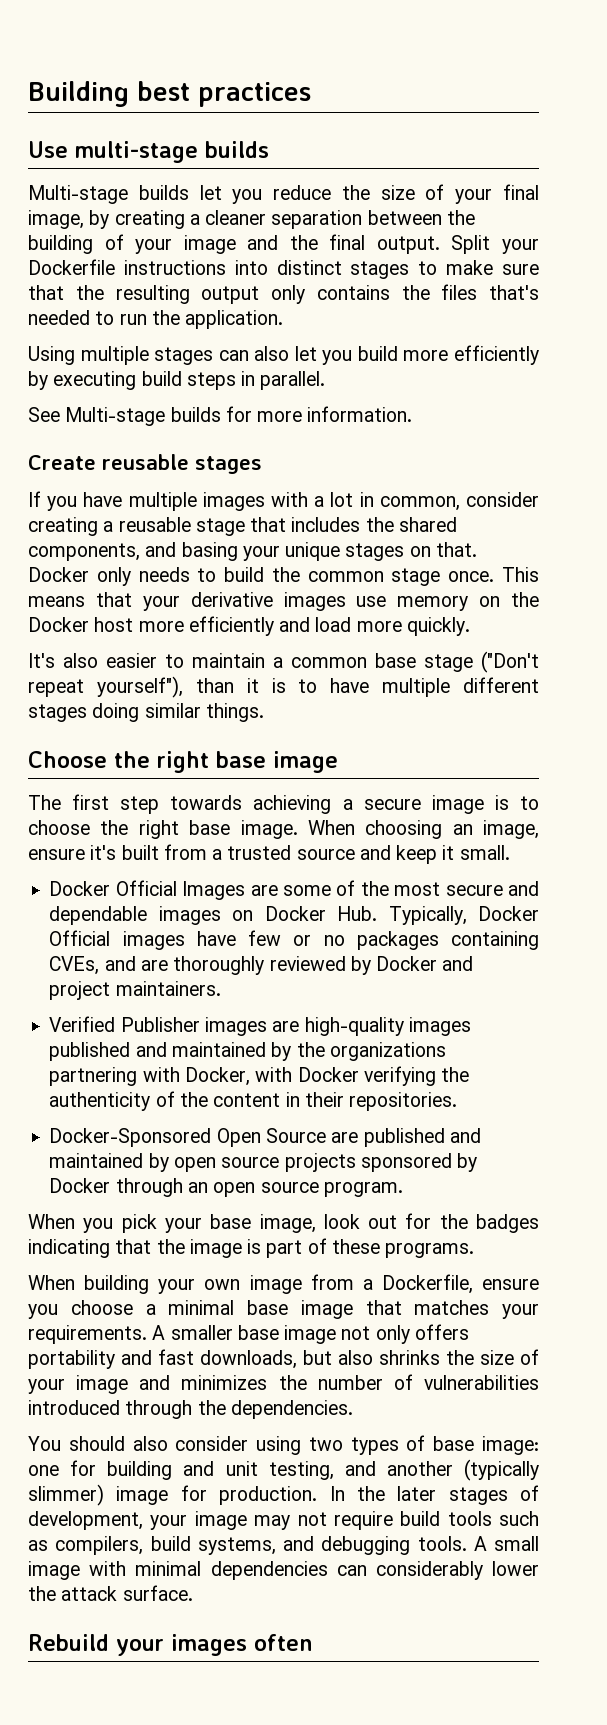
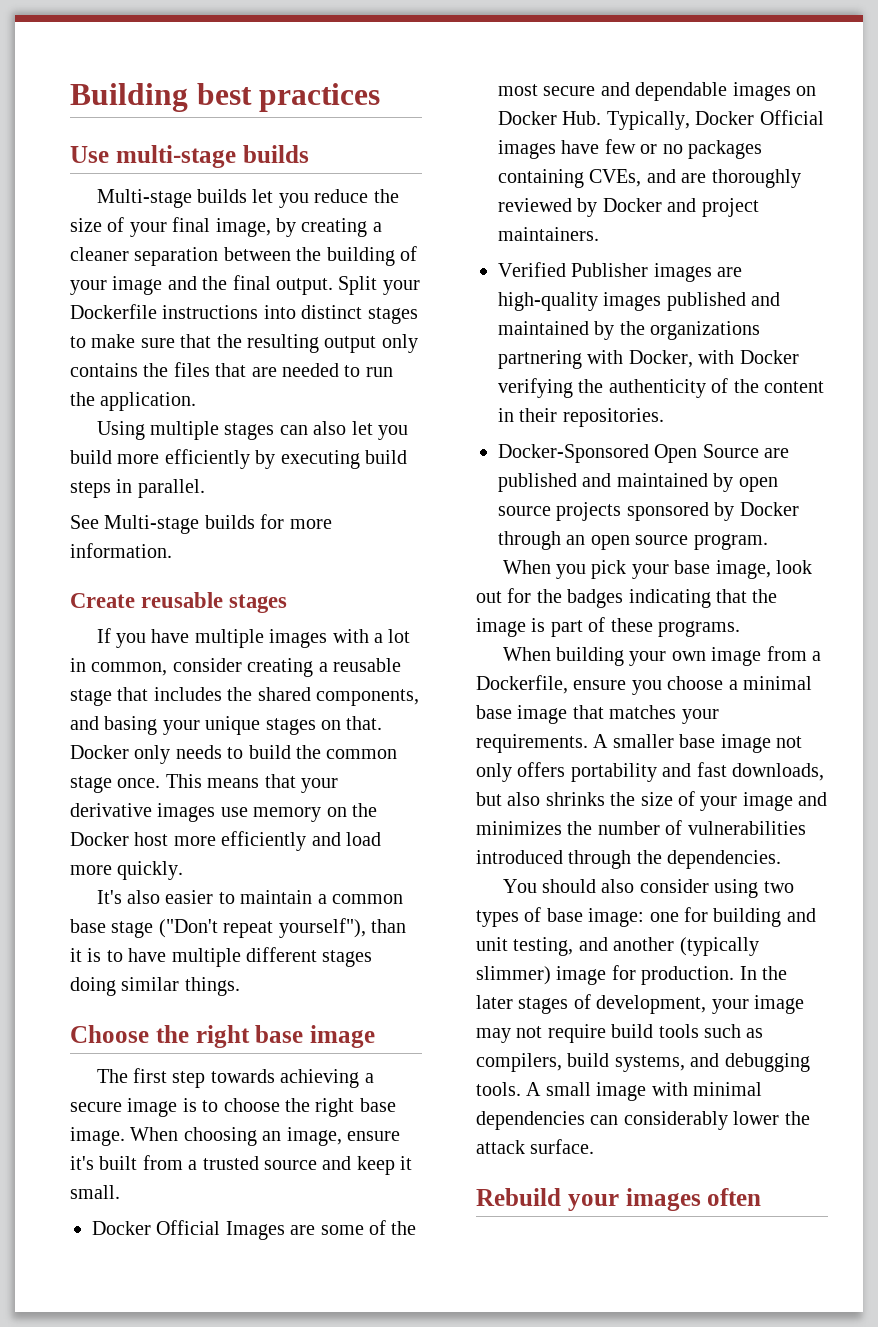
- Split your Dockerfile instructions into distinct stages to make sure that the resulting output only contains the files that's needed to run the application.
+ Split your Dockerfile instructions into distinct stages to make sure that the resulting output only contains the files that are needed to run the application.

